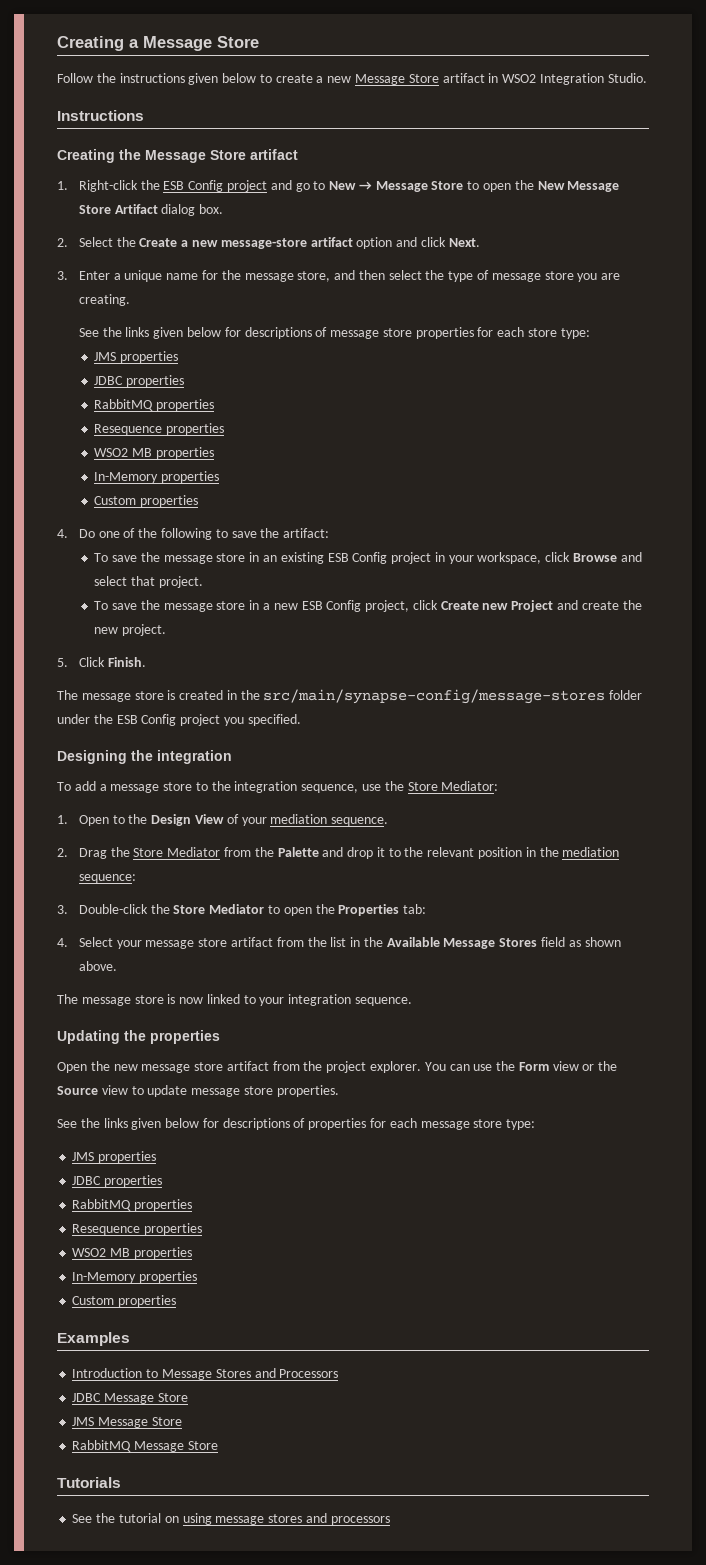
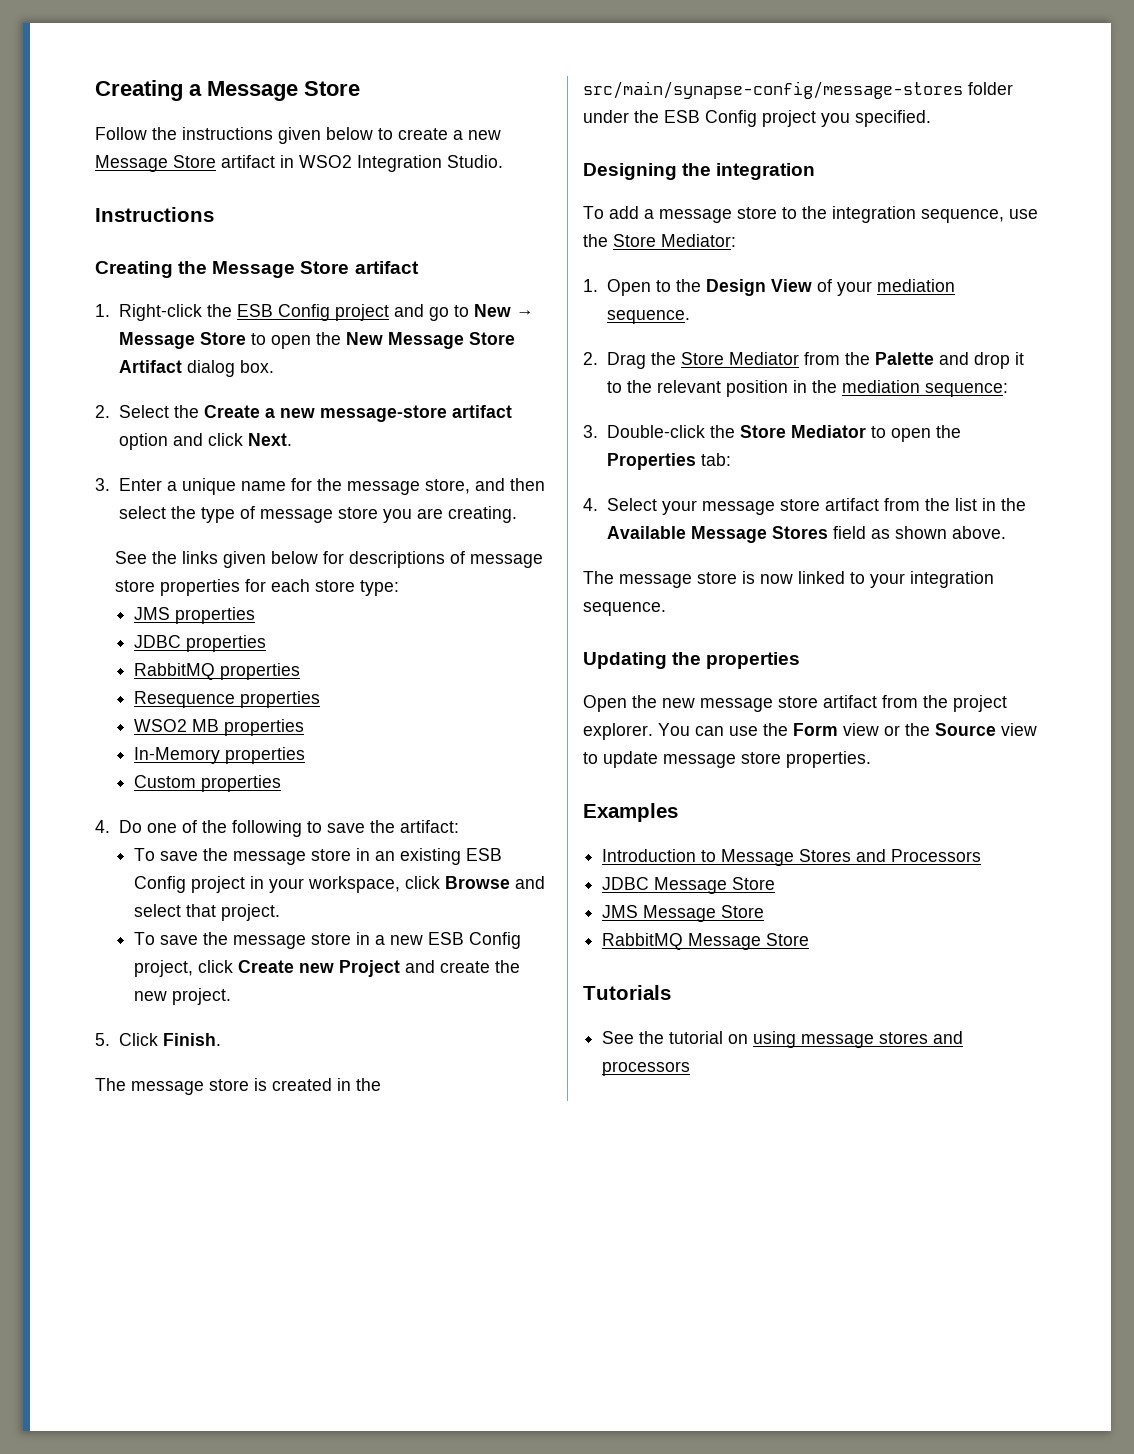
- See the links given below for descriptions of properties for each message store type:
- JMS properties
- JDBC properties
- RabbitMQ properties
- Resequence properties
- WSO2 MB properties
- In-Memory properties
- Custom properties

